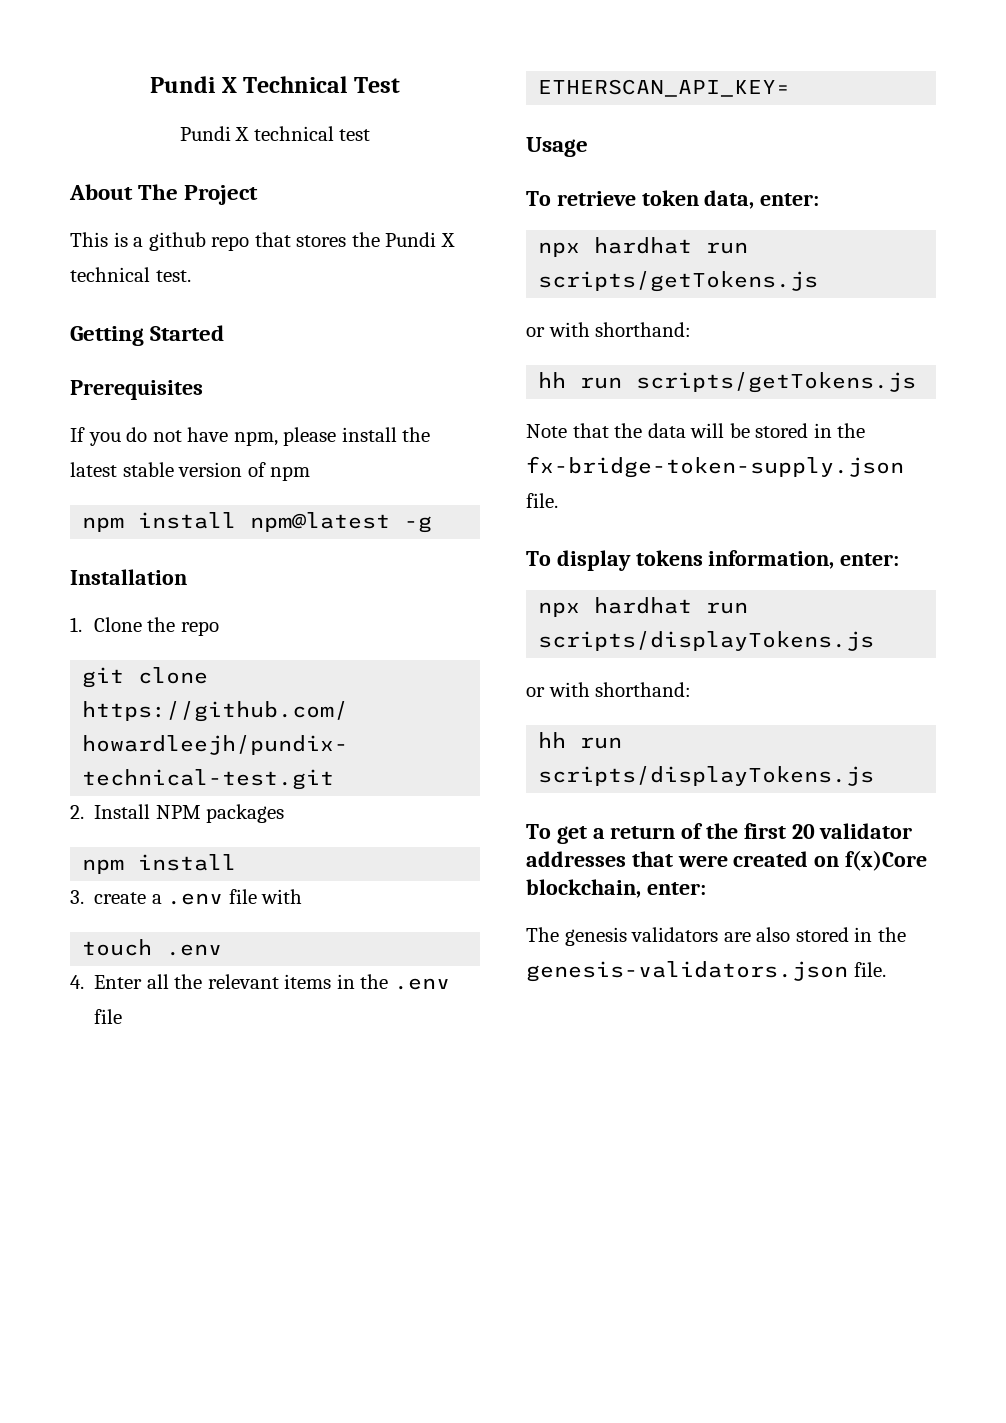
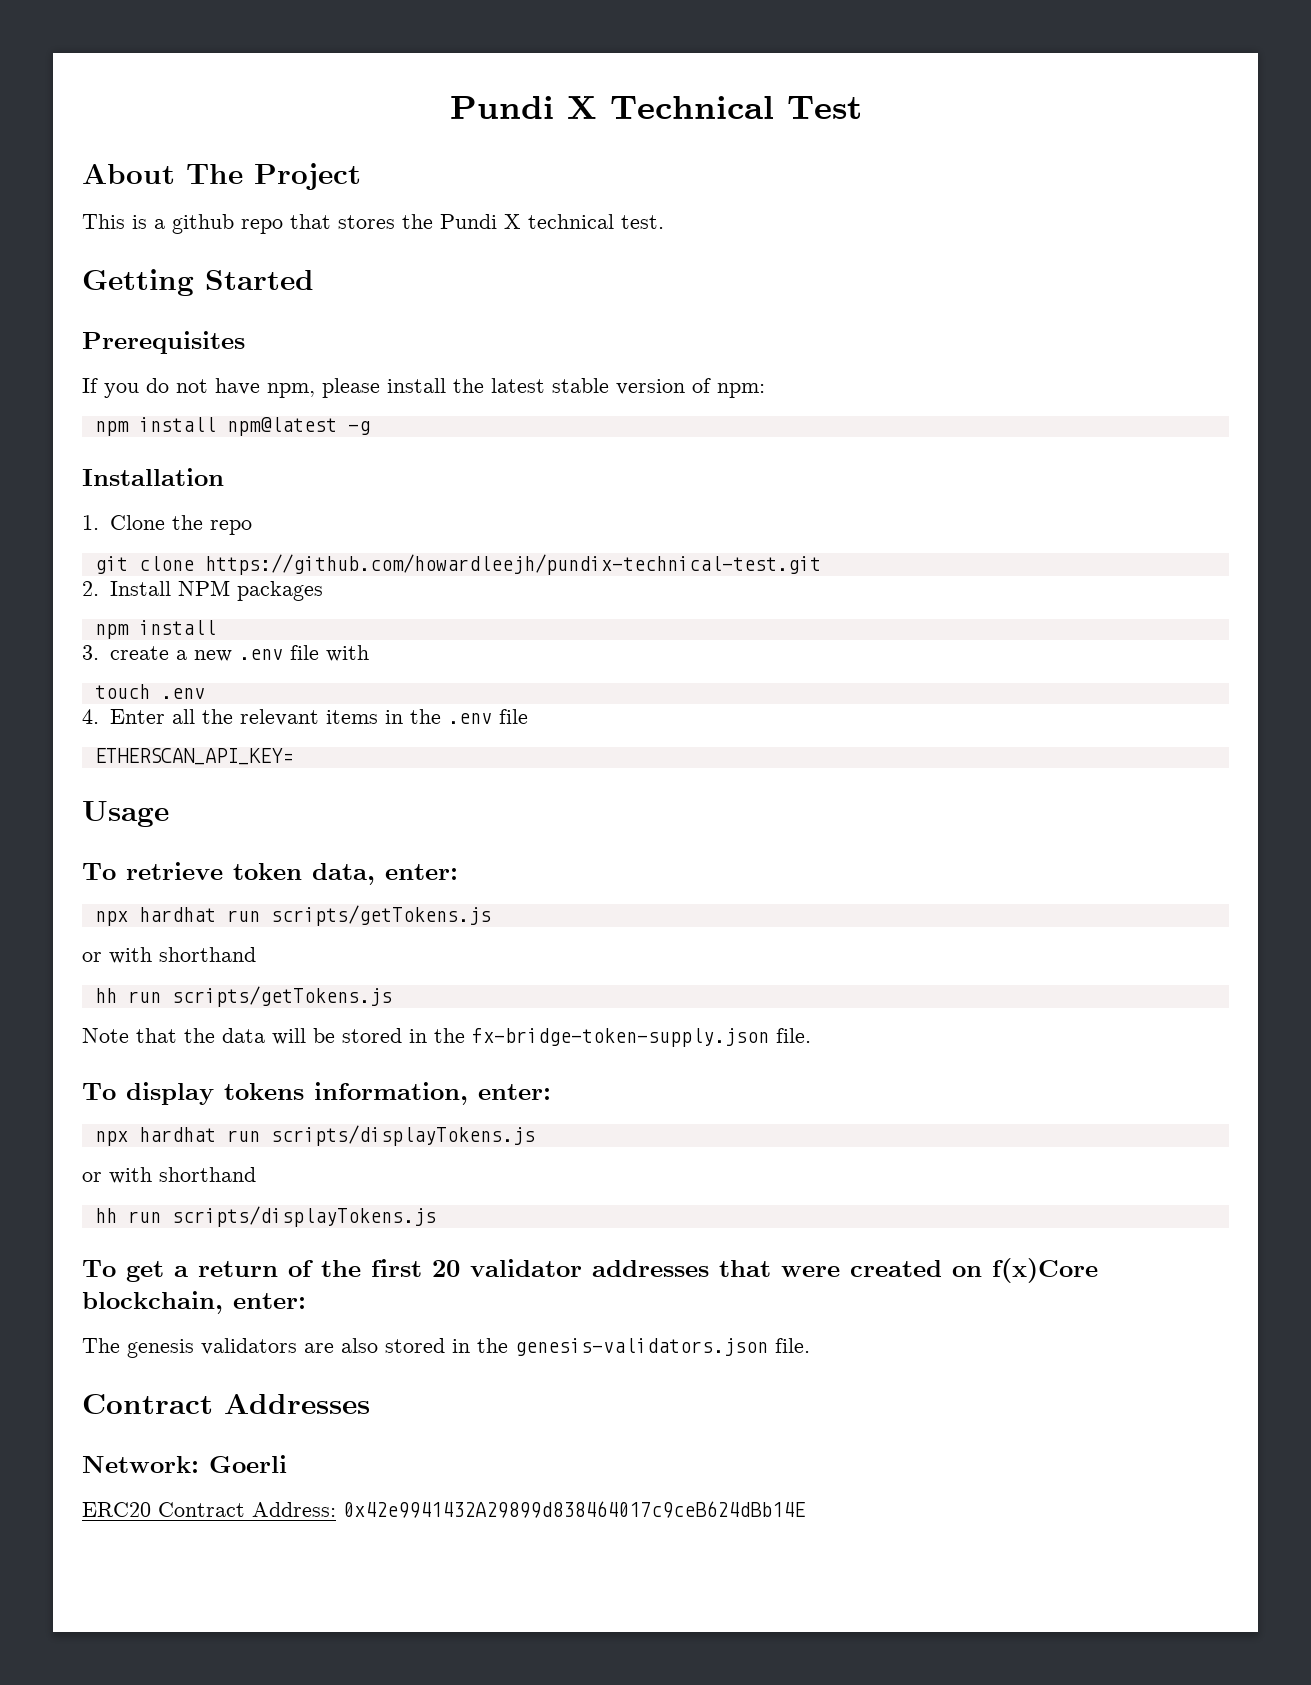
- Pundi X technical test
- If you do not have npm, please install the latest stable version of npm
+ If you do not have npm, please install the latest stable version of npm:
- 3. create a .env file with
+ 3. create a new .env file with
  npx hardhat run scripts/getTokens.js
- or with shorthand:
+ or with shorthand
  npx hardhat run scripts/displayTokens.js
- or with shorthand:
+ or with shorthand
+ Contract Addresses
+ Network: Goerli
+ ERC20 Contract Address: 0x42e9941432A29899d838464017c9ceB624dBb14E

